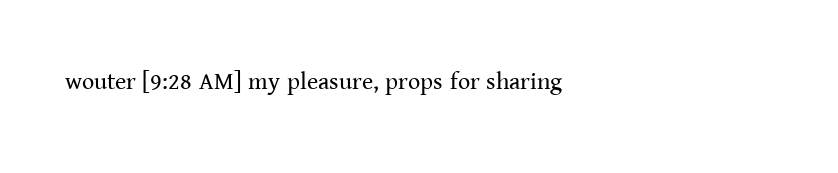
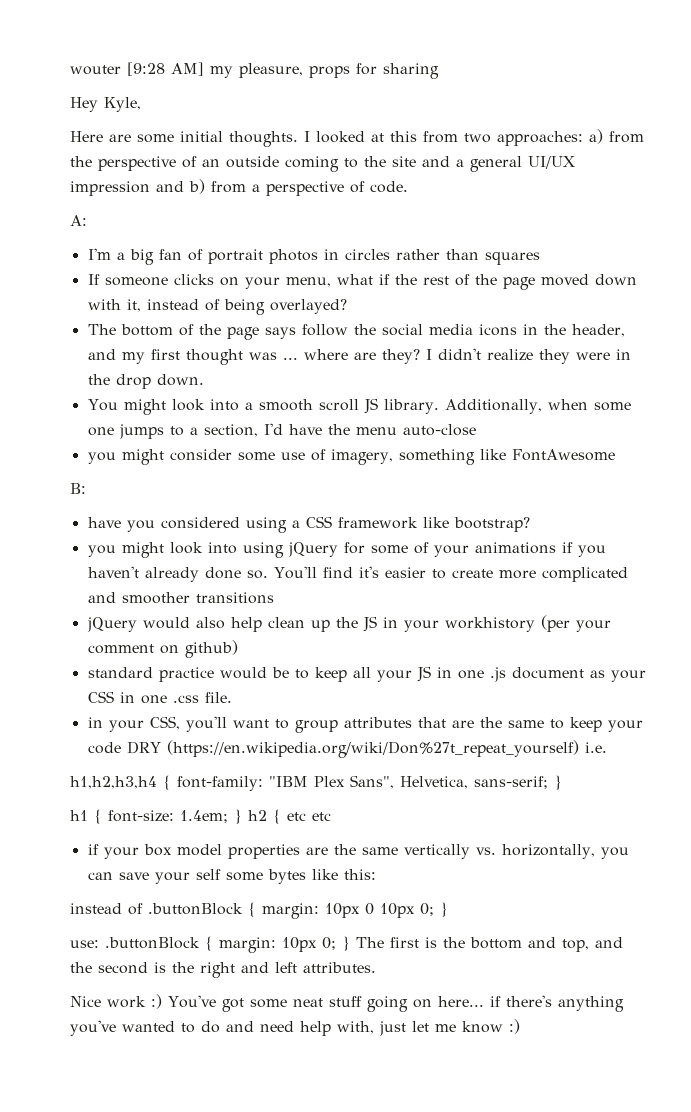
+ Hey Kyle,
+ Here are some initial thoughts. I looked at this from two approaches: a) from the perspective of an outside coming to the site and a general UI/UX impression and b) from a perspective of code.
+ A:
+ I'm a big fan of portrait photos in circles rather than squares
+ If someone clicks on your menu, what if the rest of the page moved down with it, instead of being overlayed?
+ The bottom of the page says follow the social media icons in the header, and my first thought was ... where are they? I didn't realize they were in the drop down.
+ You might look into a smooth scroll JS library. Additionally, when some one jumps to a section, I'd have the menu auto-close
+ you might consider some use of imagery, something like FontAwesome
+ B:
+ have you considered using a CSS framework like bootstrap?
+ you might look into using jQuery for some of your animations if you haven't already done so. You'll find it's easier to create more complicated and smoother transitions
+ jQuery would also help clean up the JS in your workhistory (per your comment on github)
+ standard practice would be to keep all your JS in one .js document as your CSS in one .css file.
+ in your CSS, you'll want to group attributes that are the same to keep your code DRY (https://en.wikipedia.org/wiki/Don%27t_repeat_yourself) i.e.
+ h1,h2,h3,h4 { font-family: "IBM Plex Sans", Helvetica, sans-serif; }
+ h1 { font-size: 1.4em; } h2 { etc etc
+ if your box model properties are the same vertically vs. horizontally, you can save your self some bytes like this:
+ instead of .buttonBlock { margin: 10px 0 10px 0; }
+ use: .buttonBlock { margin: 10px 0; } The first is the bottom and top, and the second is the right and left attributes.
+ Nice work :) You've got some neat stuff going on here... if there's anything you've wanted to do and need help with, just let me know :)

